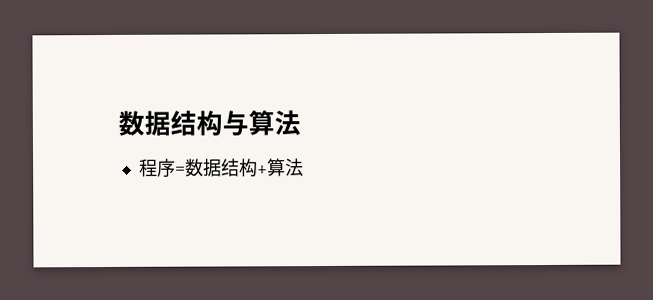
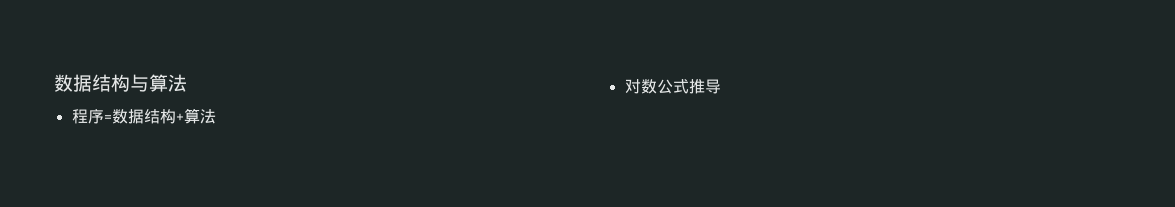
+ 对数公式推导

